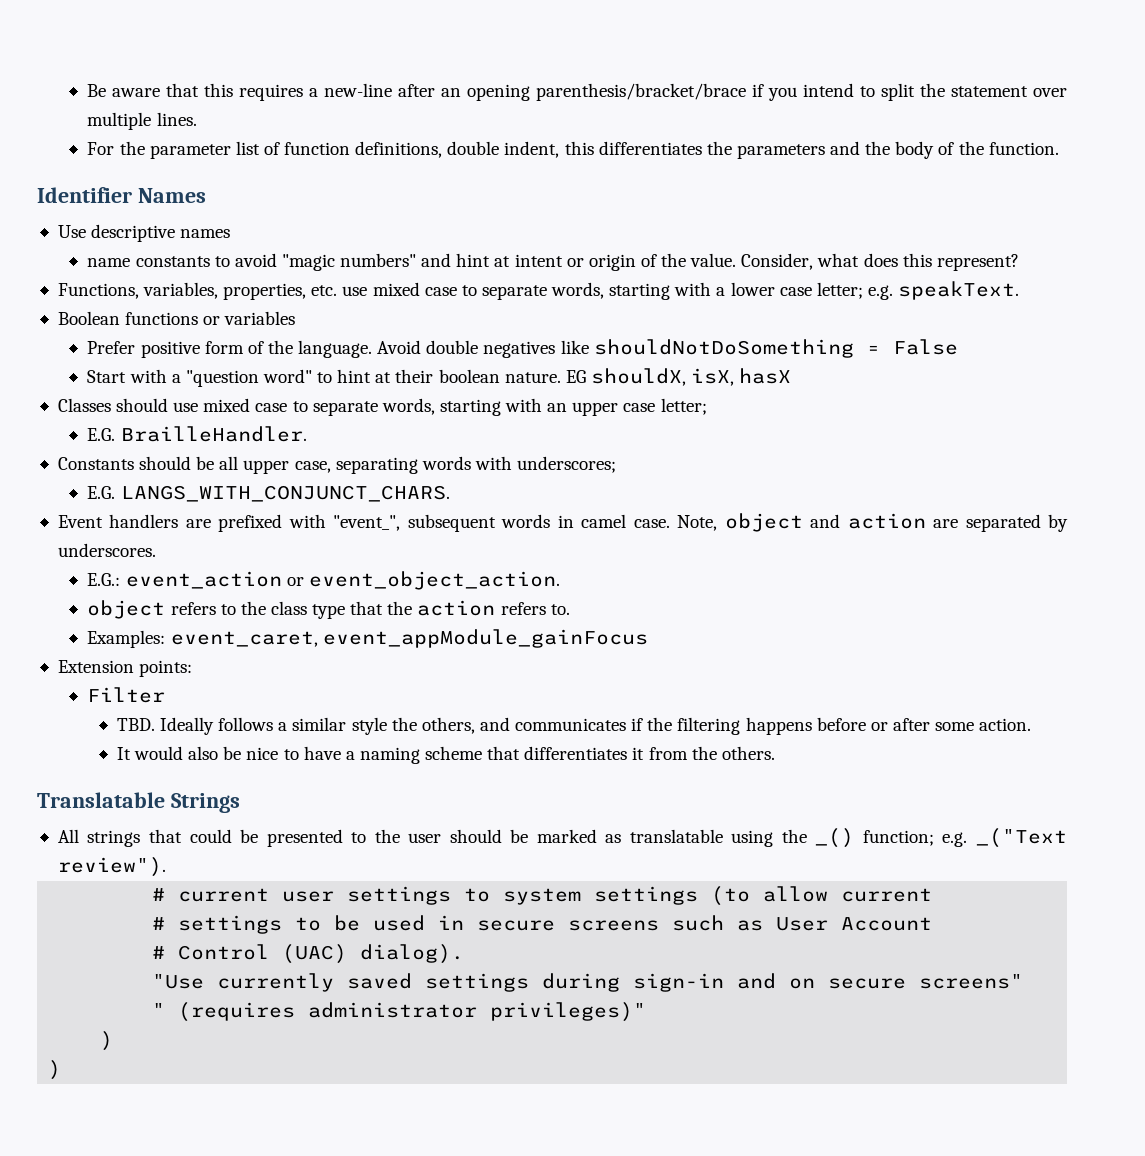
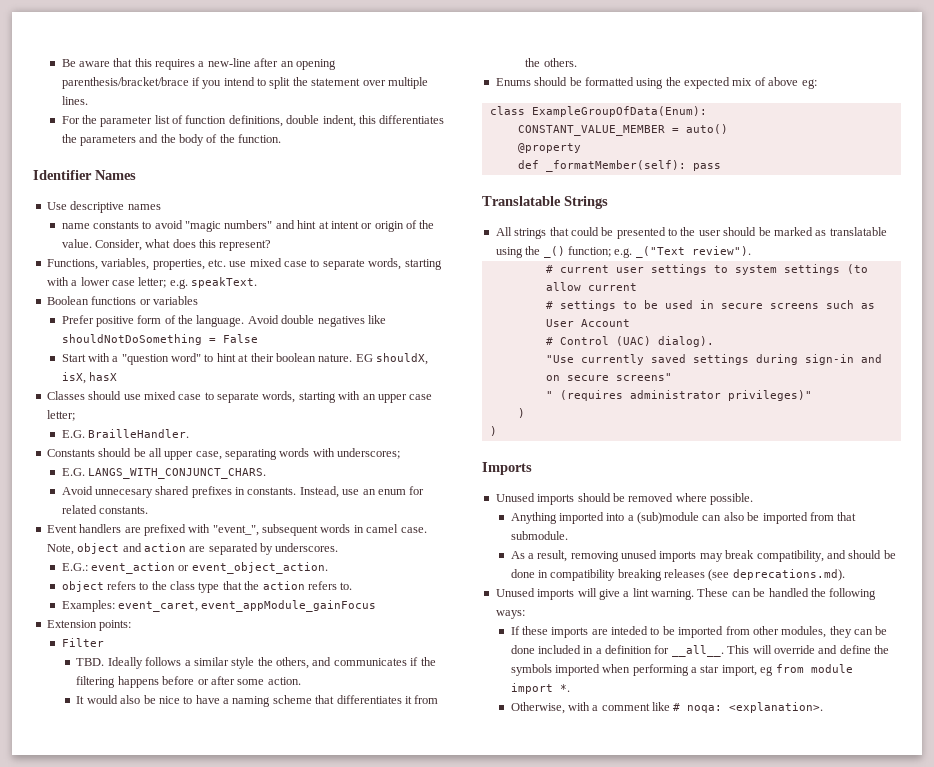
+ Avoid unnecesary shared prefixes in constants. Instead, use an enum for related constants.
+ Enums should be formatted using the expected mix of above eg:
+ class ExampleGroupOfData(Enum):
+ CONSTANT_VALUE_MEMBER = auto()
+ @property
+ def _formatMember(self): pass
+ Imports
+ Unused imports should be removed where possible.
+ Anything imported into a (sub)module can also be imported from that submodule.
+ As a result, removing unused imports may break compatibility, and should be done in compatibility breaking releases (see deprecations.md).
+ Unused imports will give a lint warning. These can be handled the following ways:
+ If these imports are inteded to be imported from other modules, they can be done included in a definition for __all__. This will override and define the symbols imported when performing a star import, eg from module import *.
+ Otherwise, with a comment like # noqa: <explanation>.

